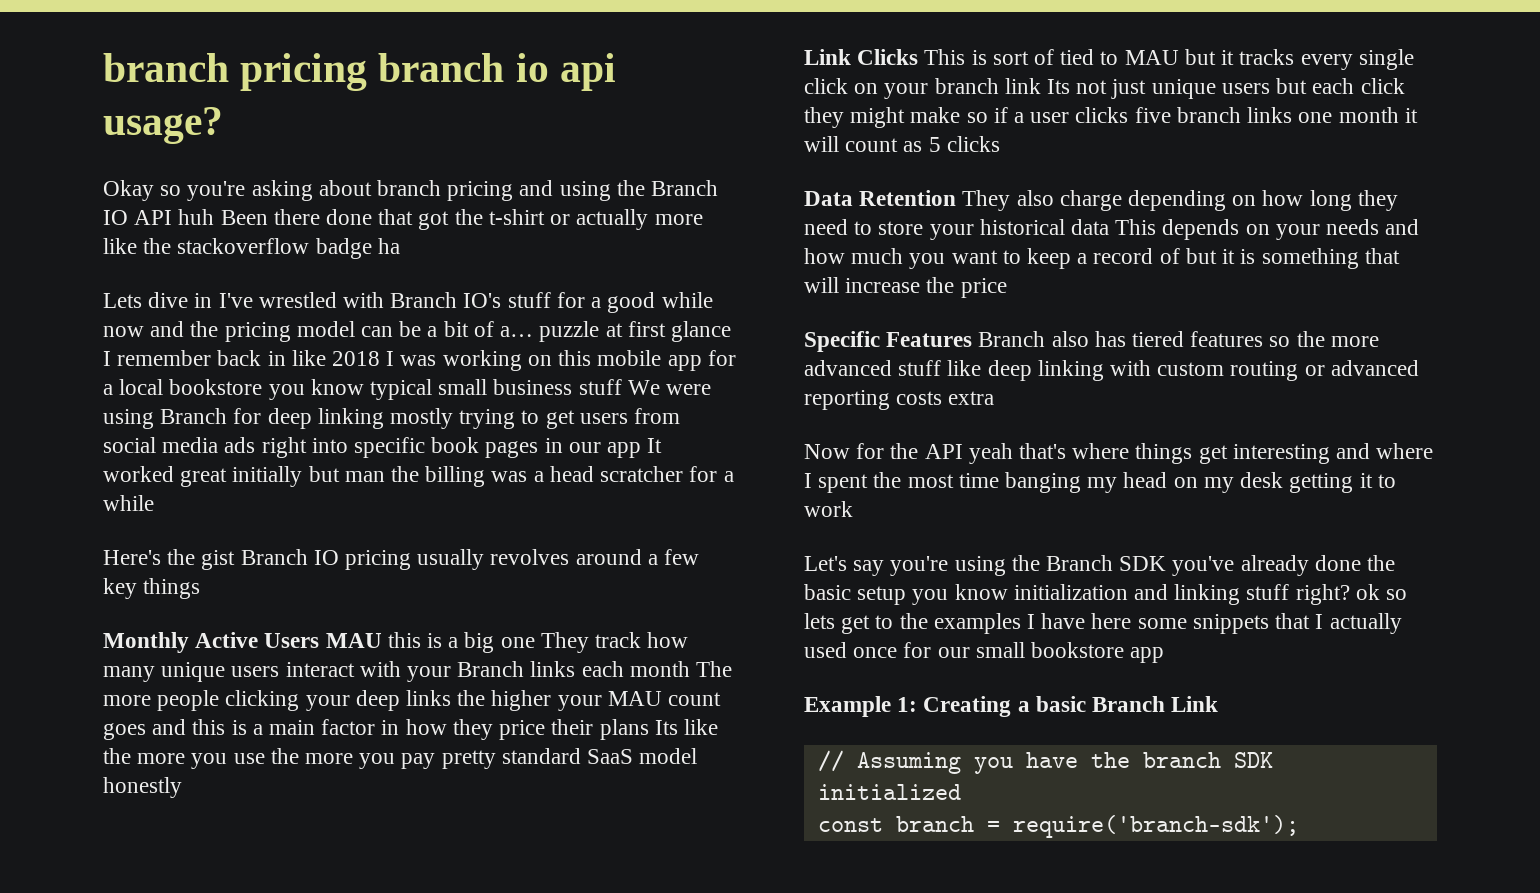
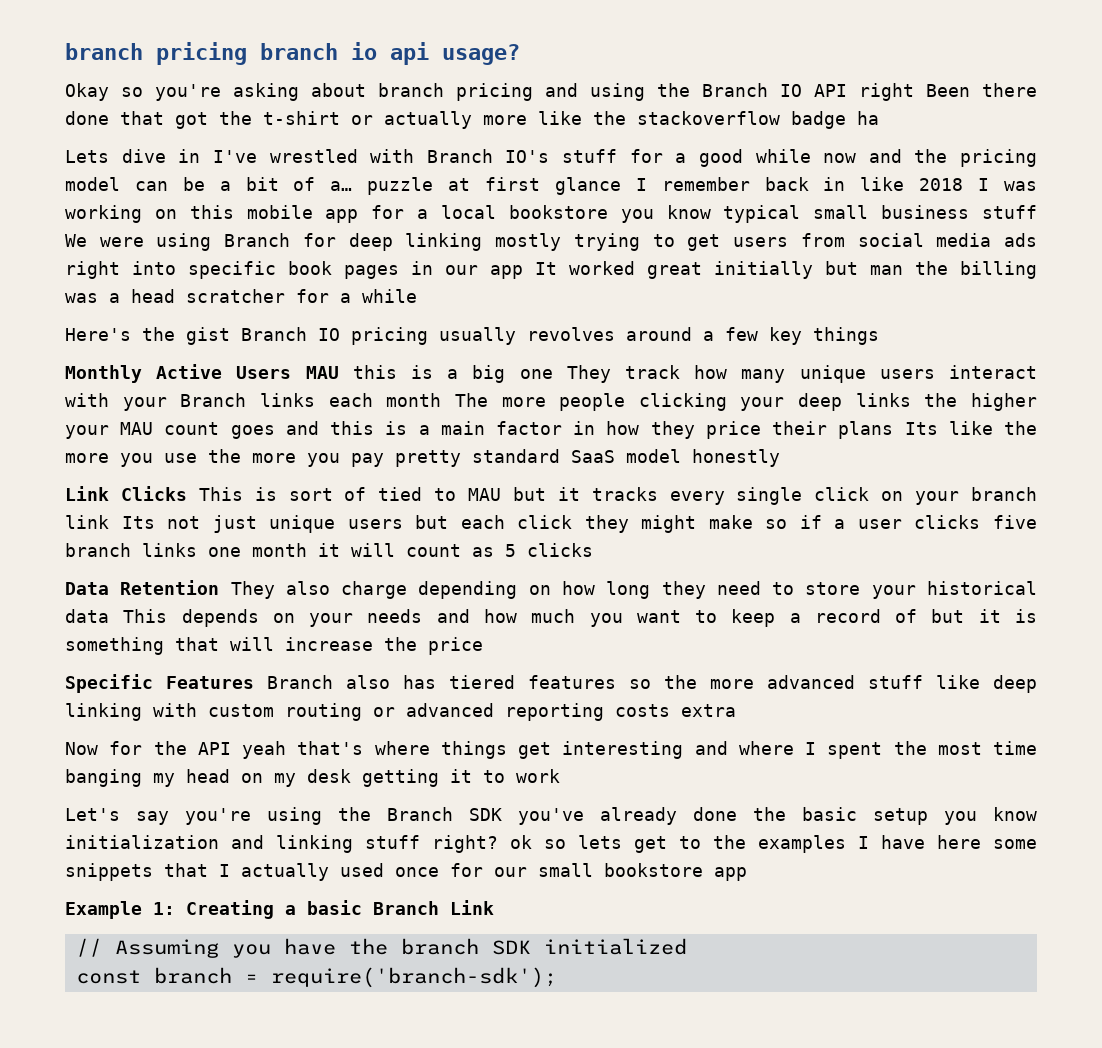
- Okay so you're asking about branch pricing and using the Branch IO API huh Been there done that got the t-shirt or actually more like the stackoverflow badge ha
+ Okay so you're asking about branch pricing and using the Branch IO API right Been there done that got the t-shirt or actually more like the stackoverflow badge ha

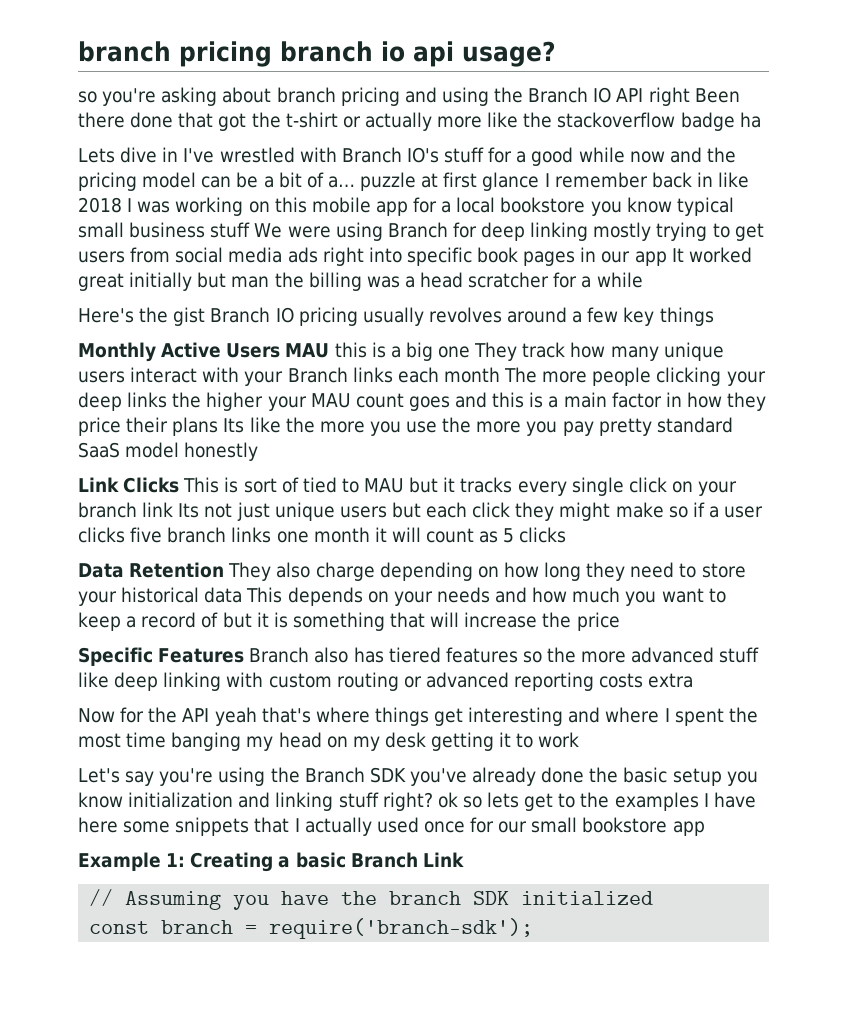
- Okay so you're asking about branch pricing and using the Branch IO API right Been there done that got the t-shirt or actually more like the stackoverflow badge ha
+ so you're asking about branch pricing and using the Branch IO API right Been there done that got the t-shirt or actually more like the stackoverflow badge ha

